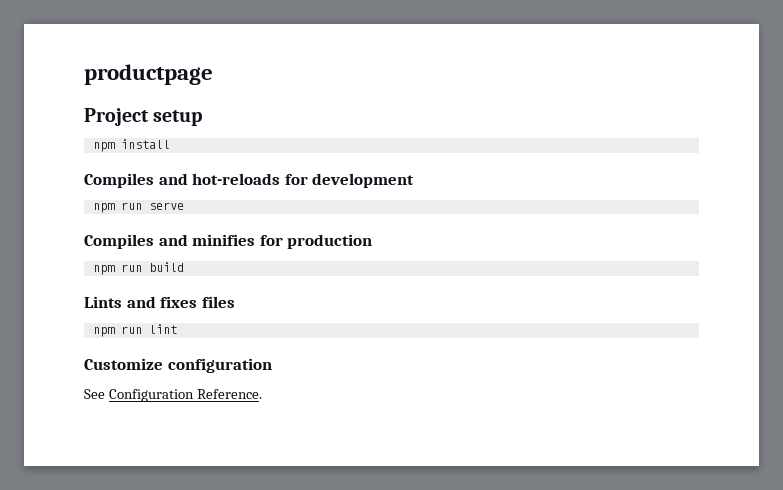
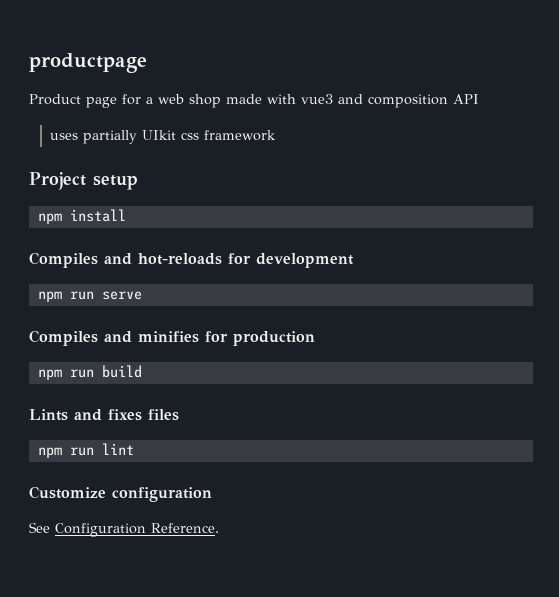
+ Product page for a web shop made with vue3 and composition API
+ uses partially UIkit css framework

